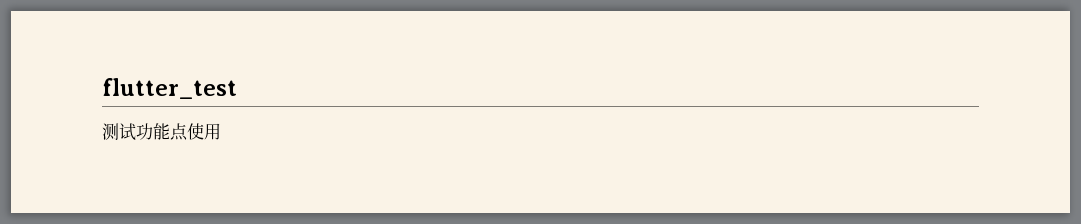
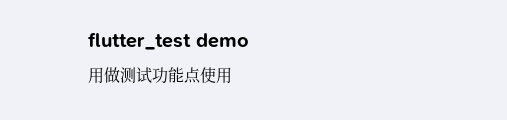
- flutter_test
- 测试功能点使用
+ flutter_test demo
+ 用做测试功能点使用

